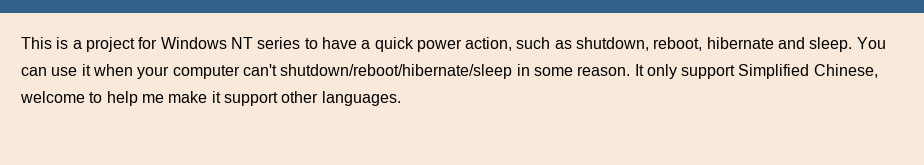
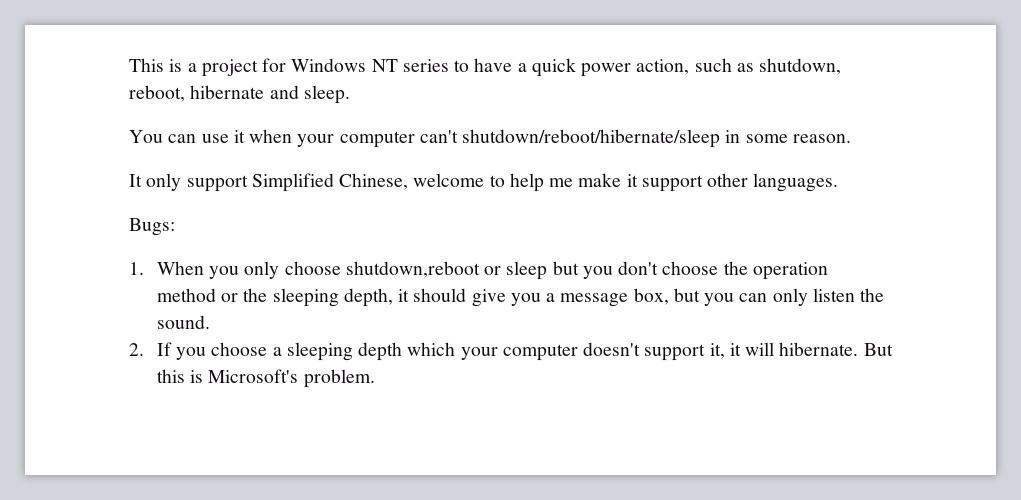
- This is a project for Windows NT series to have a quick power action, such as shutdown, reboot, hibernate and sleep. You can use it when your computer can't shutdown/reboot/hibernate/sleep in some reason. It only support Simplified Chinese, welcome to help me make it support other languages.
+ This is a project for Windows NT series to have a quick power action, such as shutdown, reboot, hibernate and sleep.
+ You can use it when your computer can't shutdown/reboot/hibernate/sleep in some reason.
+ It only support Simplified Chinese, welcome to help me make it support other languages.
+ Bugs:
+ 1. When you only choose shutdown,reboot or sleep but you don't choose the operation method or the sleeping depth, it should give you a message box, but you can only listen the sound.
+ 2. If you choose a sleeping depth which your computer doesn't support it, it will hibernate. But this is Microsoft's problem.

